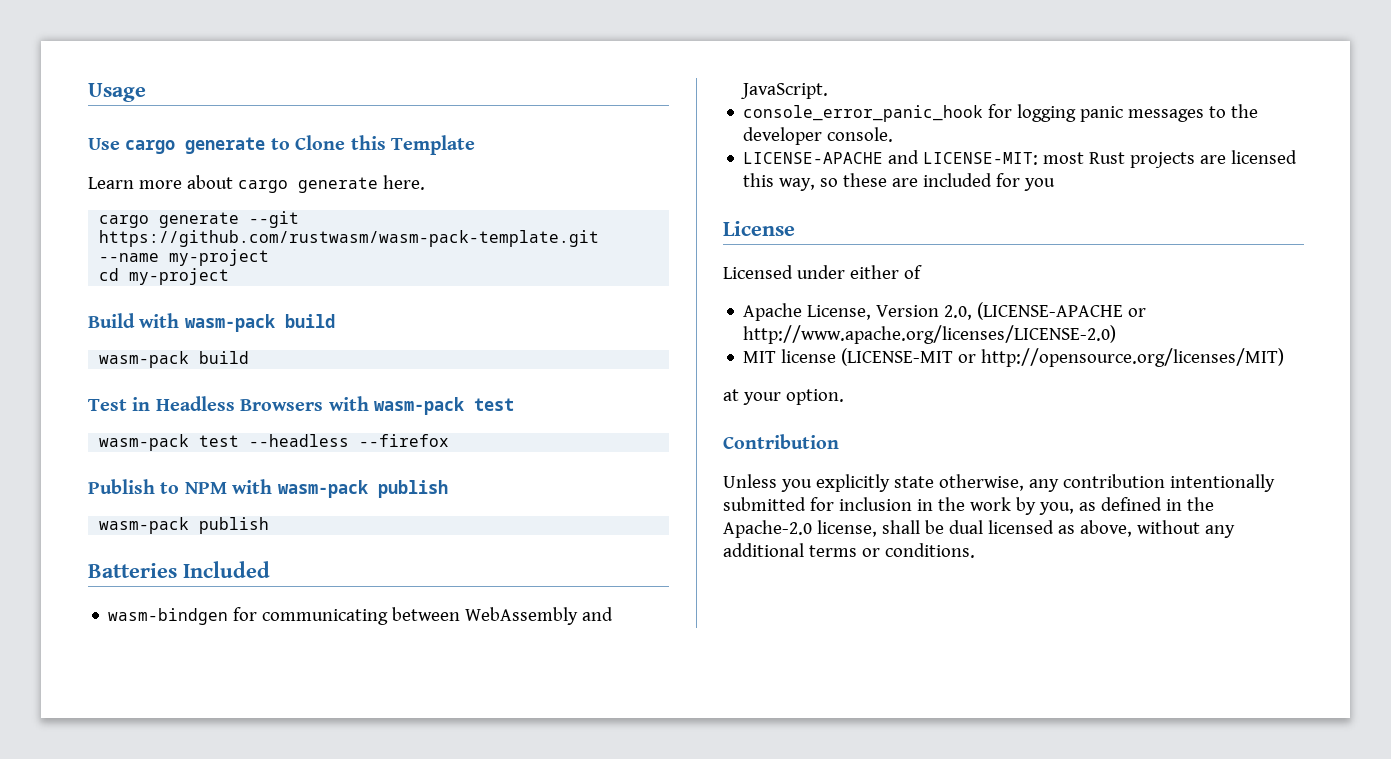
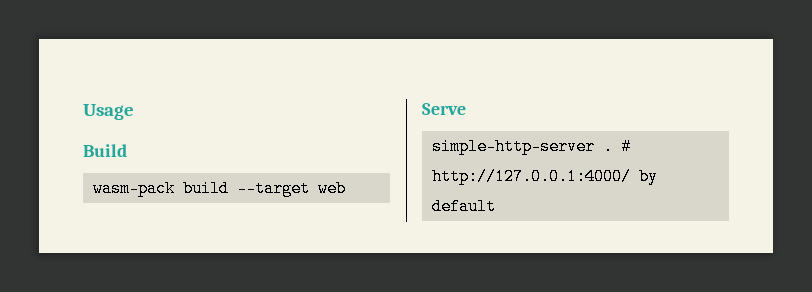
- Use cargo generate to Clone this Template
- Learn more about cargo generate here.
- cargo generate --git https://github.com/rustwasm/wasm-pack-template.git --name my-project
- cd my-project
- Build with wasm-pack build
- wasm-pack build
- Test in Headless Browsers with wasm-pack test
- wasm-pack test --headless --firefox
- Publish to NPM with wasm-pack publish
- wasm-pack publish
- Batteries Included
- wasm-bindgen for communicating between WebAssembly and JavaScript.
- console_error_panic_hook for logging panic messages to the developer console.
- LICENSE-APACHE and LICENSE-MIT: most Rust projects are licensed this way, so these are included for you
- License
- Licensed under either of
- Apache License, Version 2.0, (LICENSE-APACHE or http://www.apache.org/licenses/LICENSE-2.0)
- MIT license (LICENSE-MIT or http://opensource.org/licenses/MIT)
- at your option.
- Contribution
- Unless you explicitly state otherwise, any contribution intentionally submitted for inclusion in the work by you, as defined in the Apache-2.0 license, shall be dual licensed as above, without any additional terms or conditions.
+ Build
+ wasm-pack build --target web
+ Serve
+ simple-http-server . # http://127.0.0.1:4000/ by default

